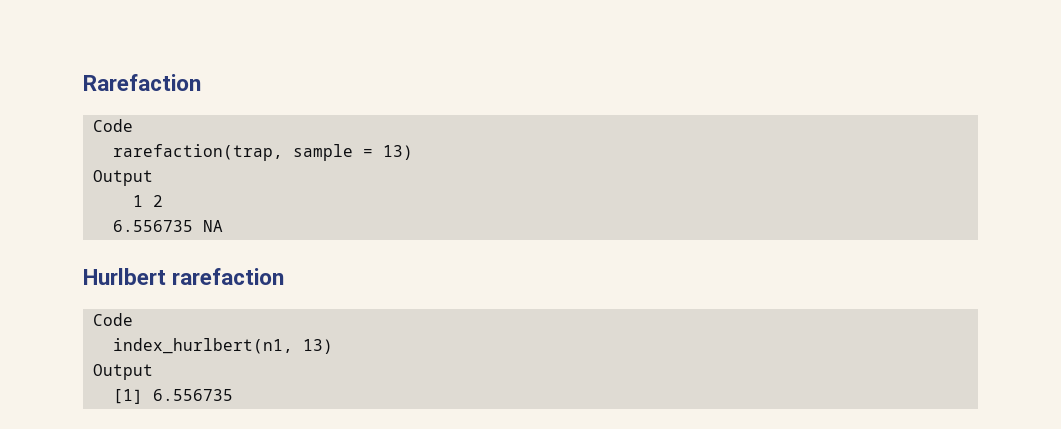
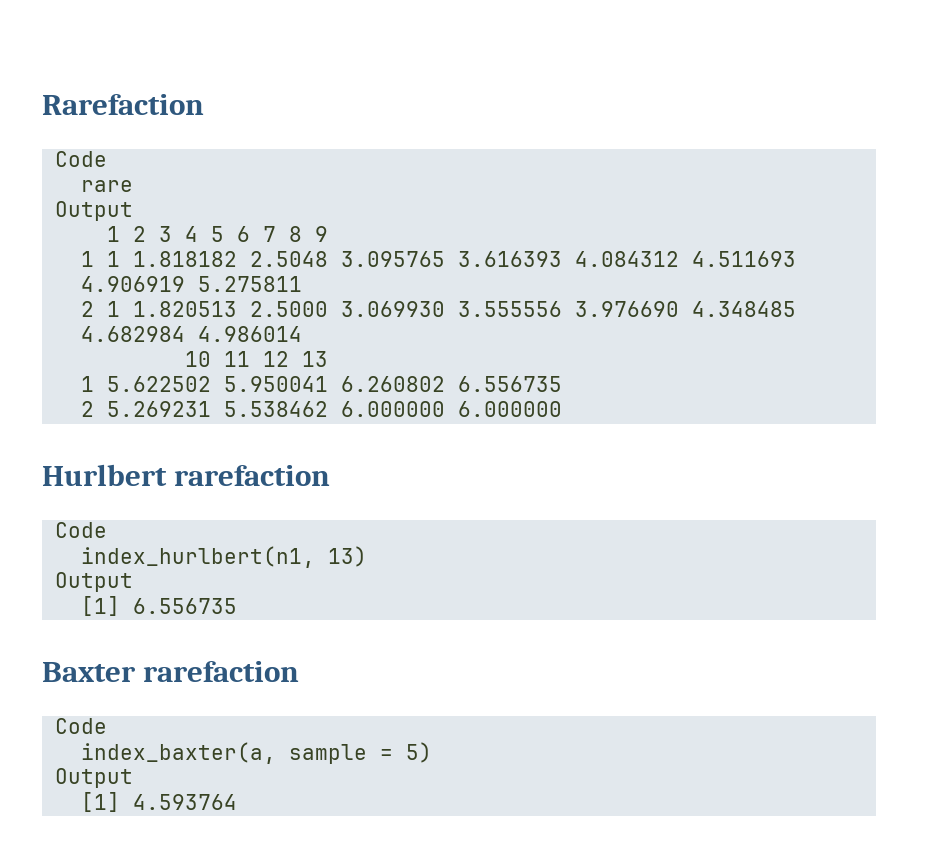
- rarefaction(trap, sample = 13)
+ rare
- 1 2
- 6.556735 NA
+ 1 2 3 4 5 6 7 8 9
+ 1 1 1.818182 2.5048 3.095765 3.616393 4.084312 4.511693 4.906919 5.275811
+ 2 1 1.820513 2.5000 3.069930 3.555556 3.976690 4.348485 4.682984 4.986014
+ 10 11 12 13
+ 1 5.622502 5.950041 6.260802 6.556735
+ 2 5.269231 5.538462 6.000000 6.000000
+ Baxter rarefaction
+ Code
+ index_baxter(a, sample = 5)
+ Output
+ [1] 4.593764

